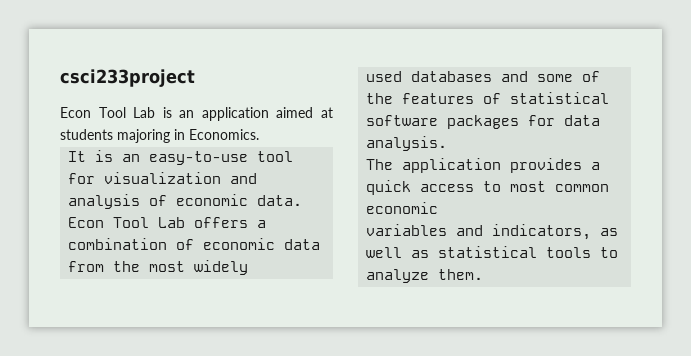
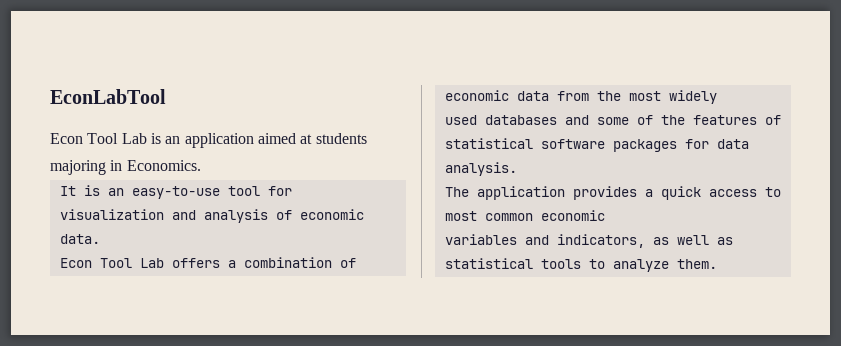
- csci233project
+ EconLabTool

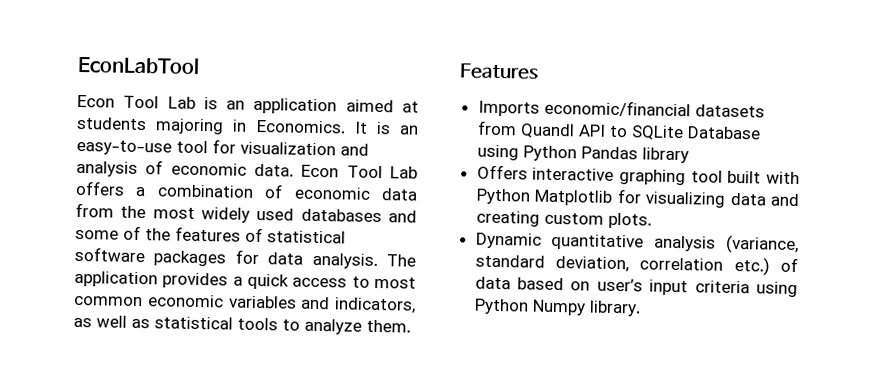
- Econ Tool Lab is an application aimed at students majoring in Economics.
- It is an easy-to-use tool for visualization and analysis of economic data.
- Econ Tool Lab offers a combination of economic data from the most widely
- used databases and some of the features of statistical software packages for data analysis.
- The application provides a quick access to most common economic
- variables and indicators, as well as statistical tools to analyze them.
+ Econ Tool Lab is an application aimed at students majoring in Economics. It is an easy-to-use tool for visualization and analysis of economic data. Econ Tool Lab offers a combination of economic data from the most widely used databases and some of the features of statistical software packages for data analysis. The application provides a quick access to most common economic variables and indicators, as well as statistical tools to analyze them.
+ Features
+ Imports economic/financial datasets from Quandl API to SQLite Database using Python Pandas library
+ Offers interactive graphing tool built with Python Matplotlib for visualizing data and creating custom plots.
+ Dynamic quantitative analysis (variance, standard deviation, correlation etc.) of data based on user’s input criteria using Python Numpy library.

